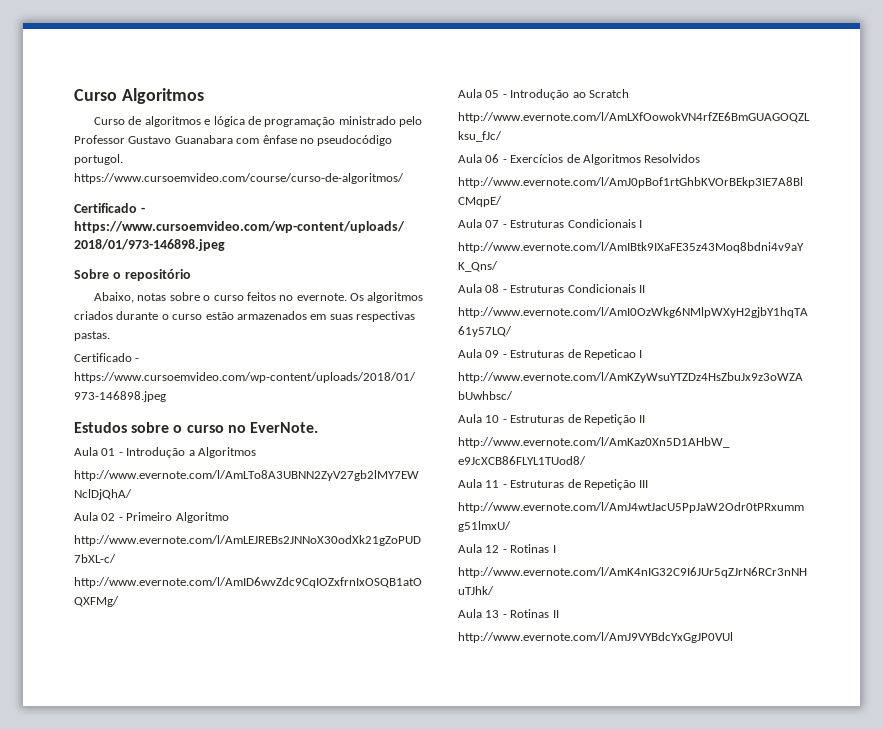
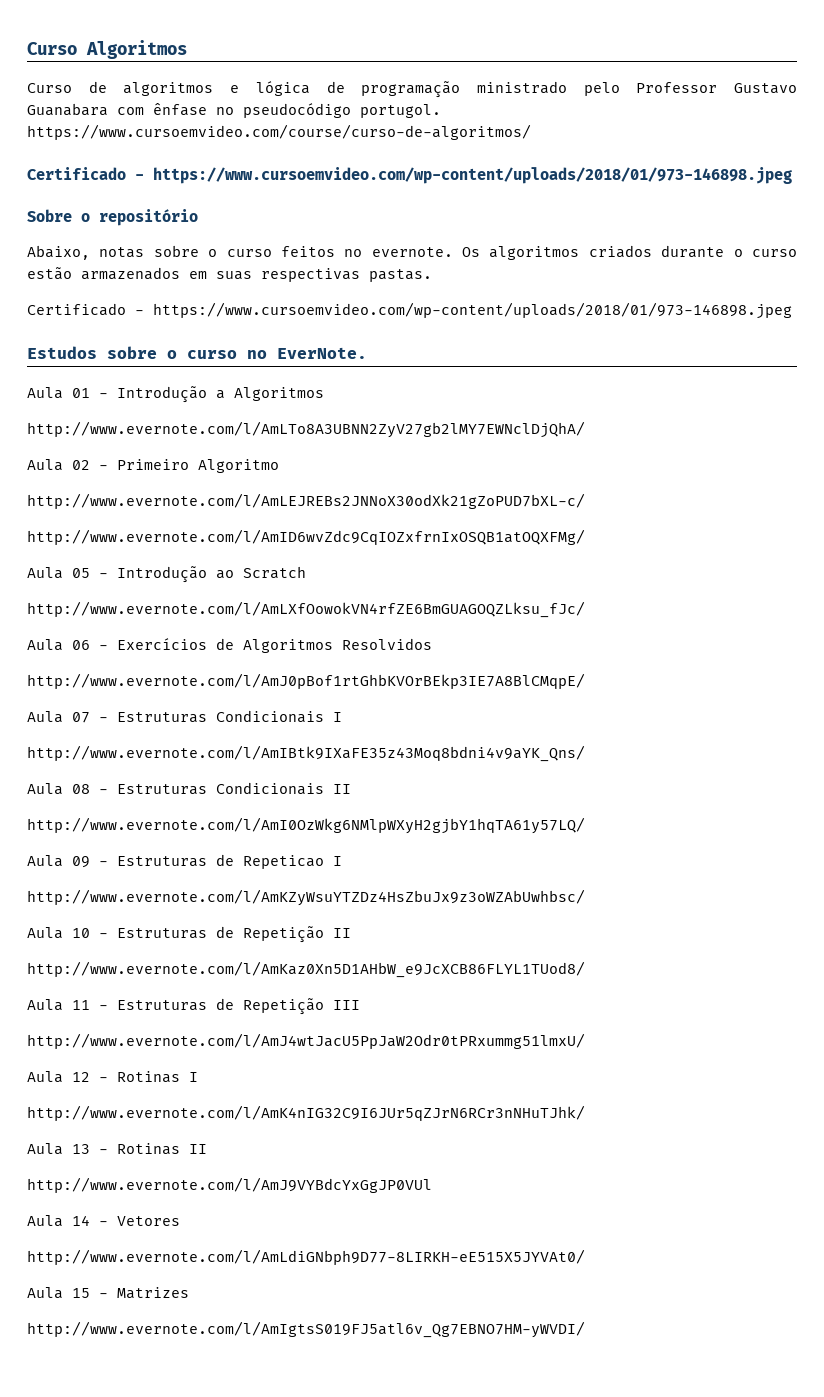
+ Aula 14 - Vetores
+ http://www.evernote.com/l/AmLdiGNbph9D77-8LIRKH-eE515X5JYVAt0/
+ Aula 15 - Matrizes
+ http://www.evernote.com/l/AmIgtsS019FJ5atl6v_Qg7EBNO7HM-yWVDI/

